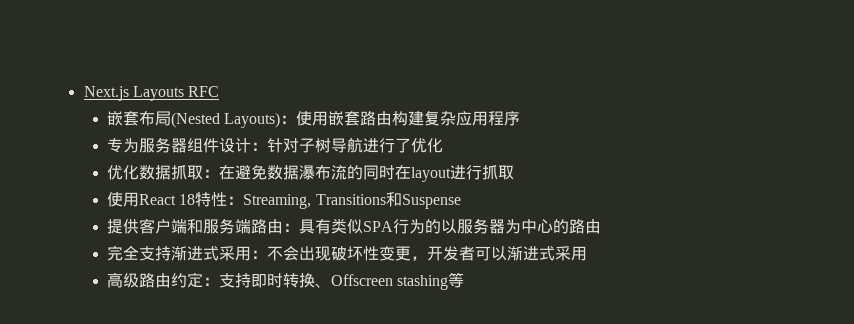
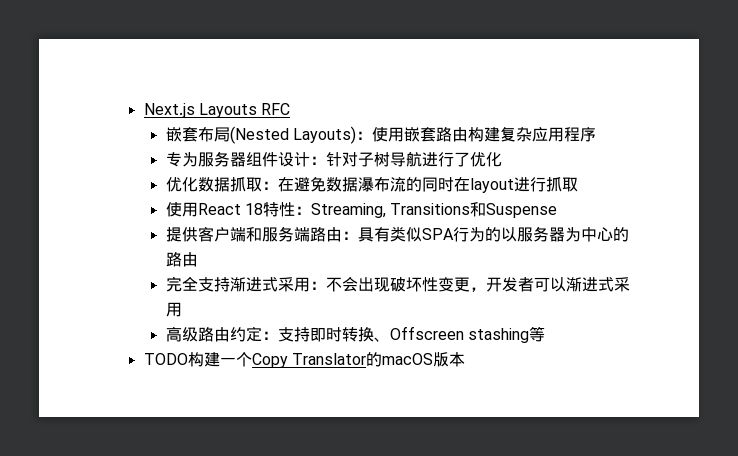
+ TODO构建一个Copy Translator的macOS版本

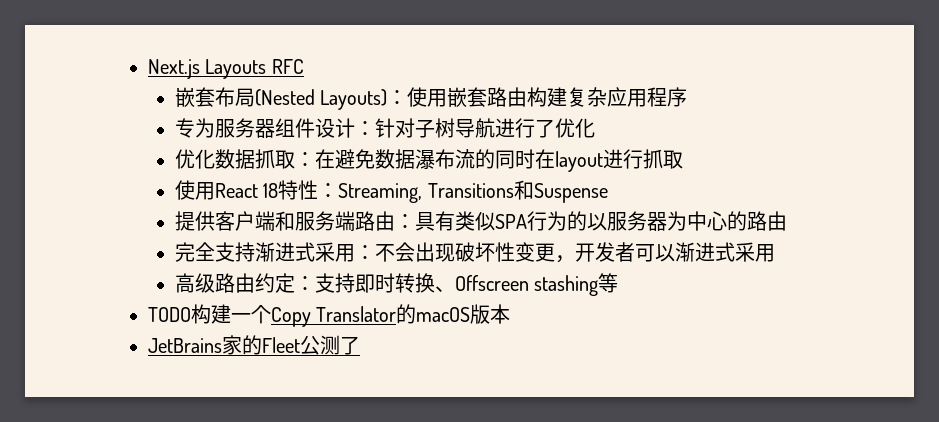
+ JetBrains家的Fleet公测了

